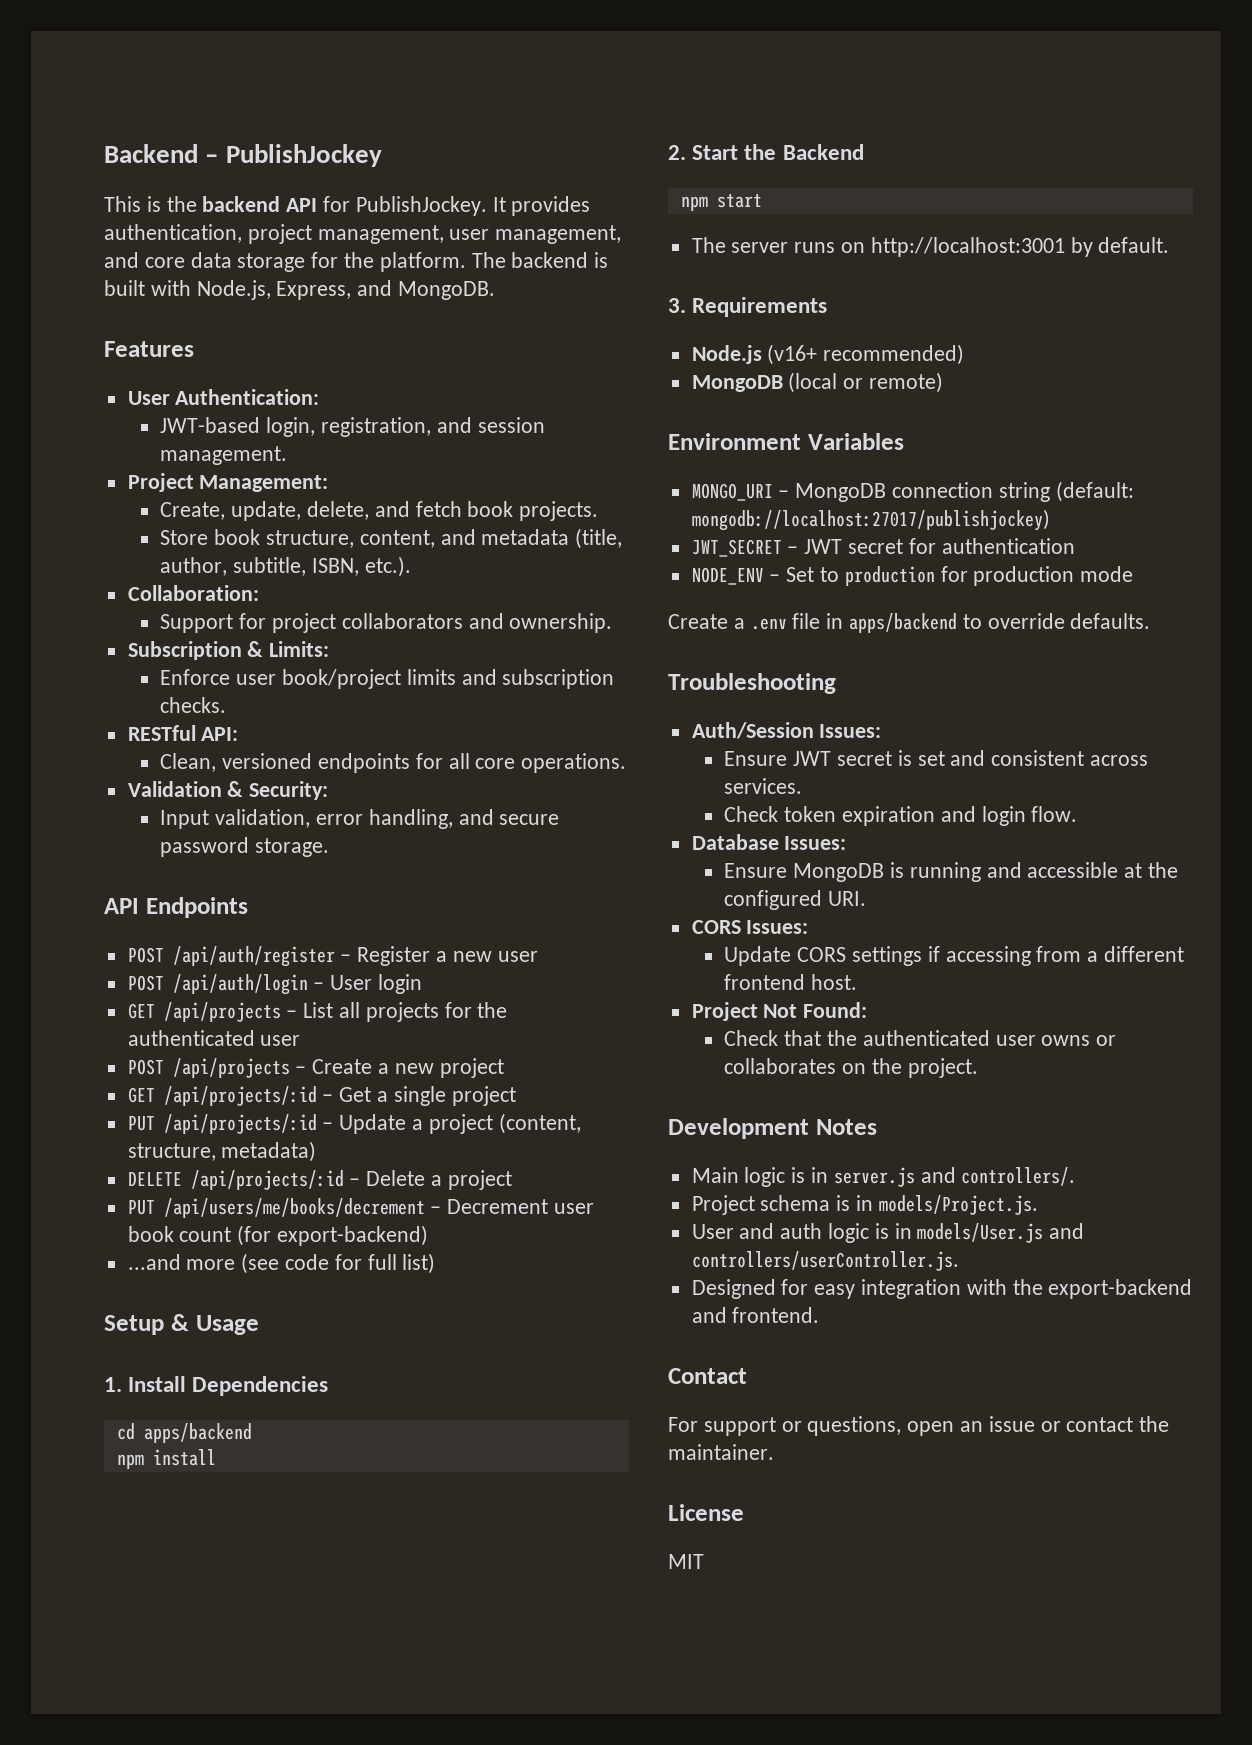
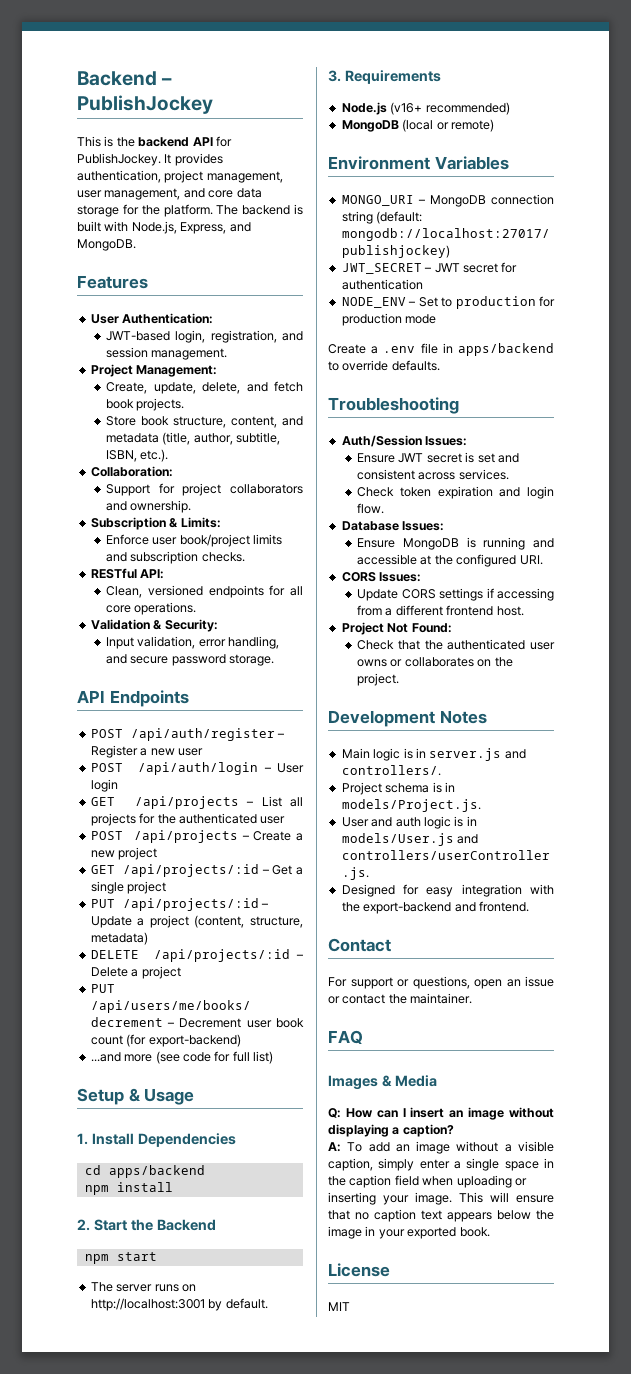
+ FAQ
+ Images & Media
+ Q: How can I insert an image without displaying a caption?
+ A: To add an image without a visible caption, simply enter a single space in the caption field when uploading or inserting your image. This will ensure that no caption text appears below the image in your exported book.

